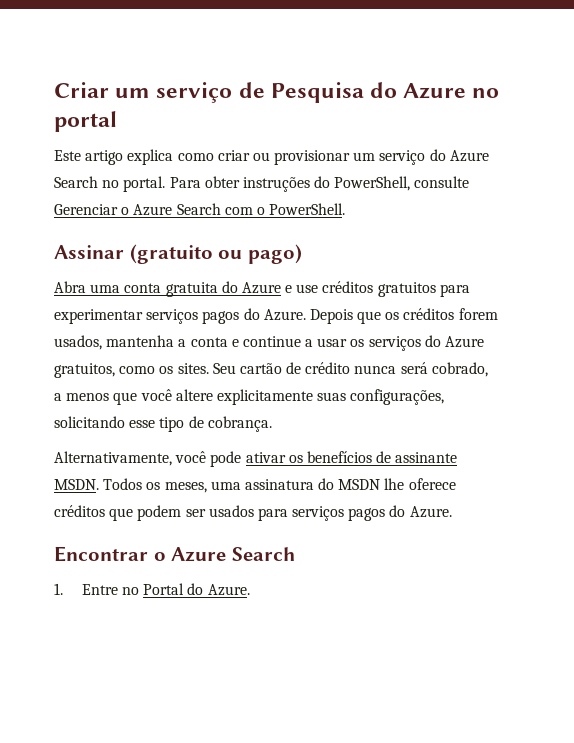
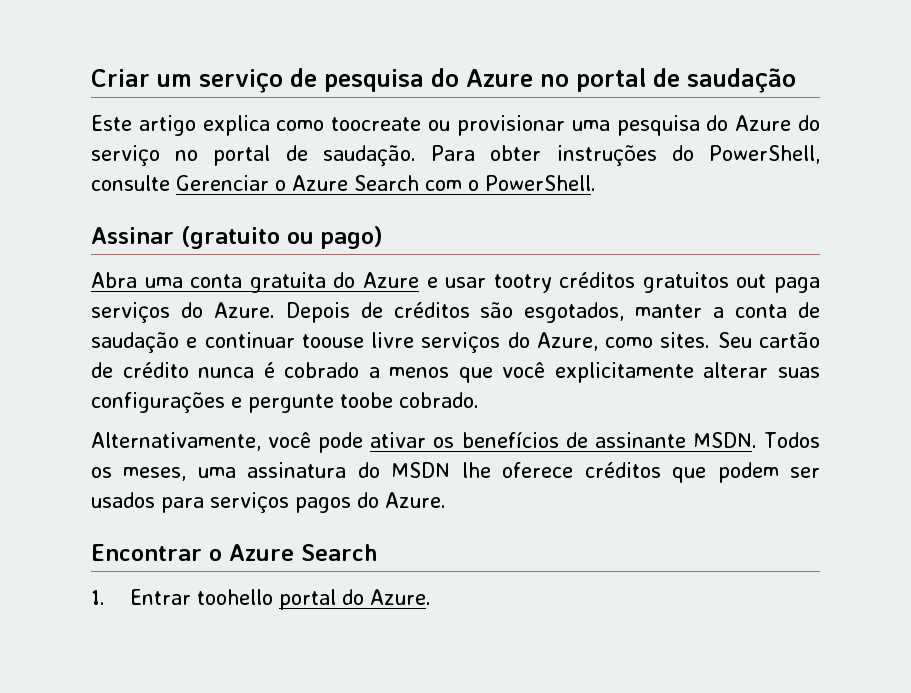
- Criar um serviço de Pesquisa do Azure no portal
+ Criar um serviço de pesquisa do Azure no portal de saudação
- Este artigo explica como criar ou provisionar um serviço do Azure Search no portal.
+ Este artigo explica como toocreate ou provisionar uma pesquisa do Azure do serviço no portal de saudação.
- Abra uma conta gratuita do Azure e use créditos gratuitos para experimentar serviços pagos do Azure. Depois que os créditos forem usados, mantenha a conta e continue a usar os serviços do Azure gratuitos, como os sites.
+ Abra uma conta gratuita do Azure e usar tootry créditos gratuitos out paga serviços do Azure. Depois de créditos são esgotados, manter a conta de saudação e continuar toouse livre serviços do Azure, como sites.
- Seu cartão de crédito nunca será cobrado, a menos que você altere explicitamente suas configurações, solicitando esse tipo de cobrança.
+ Seu cartão de crédito nunca é cobrado a menos que você explicitamente alterar suas configurações e pergunte toobe cobrado.
- 1. Entre no Portal do Azure.
+ 1. Entrar toohello portal do Azure.

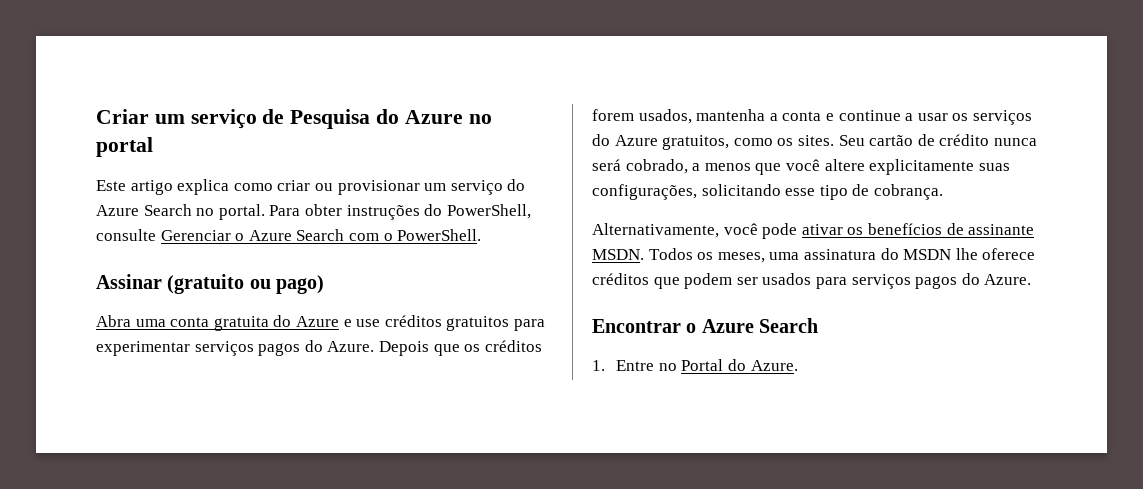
- Criar um serviço de pesquisa do Azure no portal de saudação
+ Criar um serviço de Pesquisa do Azure no portal
- Este artigo explica como toocreate ou provisionar uma pesquisa do Azure do serviço no portal de saudação.
+ Este artigo explica como criar ou provisionar um serviço do Azure Search no portal.
- Abra uma conta gratuita do Azure e usar tootry créditos gratuitos out paga serviços do Azure. Depois de créditos são esgotados, manter a conta de saudação e continuar toouse livre serviços do Azure, como sites.
+ Abra uma conta gratuita do Azure e use créditos gratuitos para experimentar serviços pagos do Azure. Depois que os créditos forem usados, mantenha a conta e continue a usar os serviços do Azure gratuitos, como os sites.
- Seu cartão de crédito nunca é cobrado a menos que você explicitamente alterar suas configurações e pergunte toobe cobrado.
+ Seu cartão de crédito nunca será cobrado, a menos que você altere explicitamente suas configurações, solicitando esse tipo de cobrança.
- 1. Entrar toohello portal do Azure.
+ 1. Entre no Portal do Azure.

